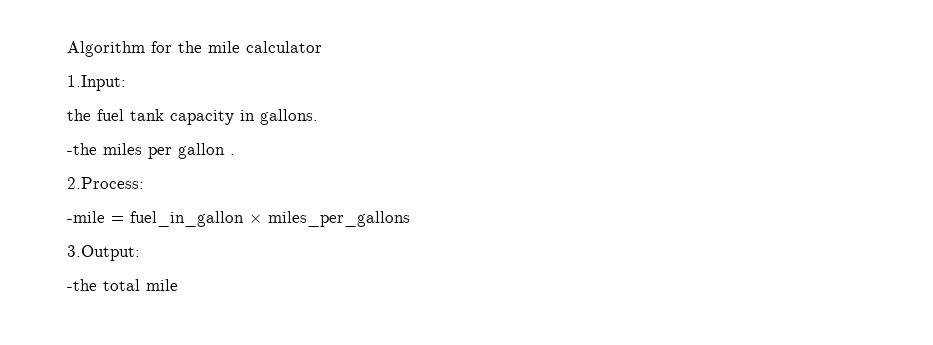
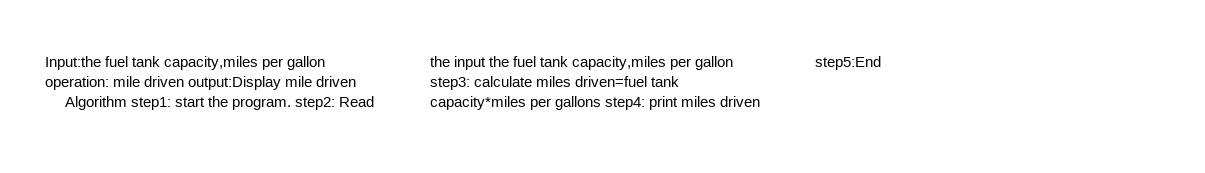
- Algorithm for the mile calculator
- 1.Input:
- the fuel tank capacity in gallons.
- -the miles per gallon .
- 2.Process:
- -mile = fuel_in_gallon × miles_per_gallons
- 3.Output:
- -the total mile
+ Input:the fuel tank capacity,miles per gallon operation: mile driven output:Display mile driven
+ Algorithm step1: start the program. step2: Read the input the fuel tank capacity,miles per gallon step3: calculate miles driven=fuel tank capacity*miles per gallons step4: print miles driven step5:End

